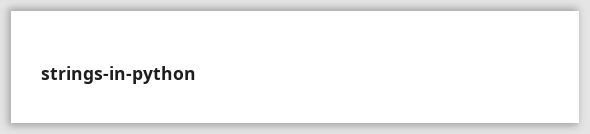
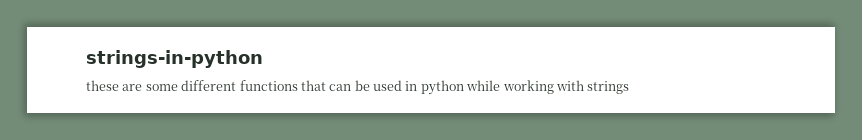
+ these are some different functions that can be used in python while working with strings

